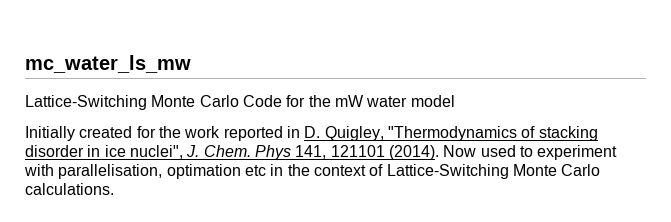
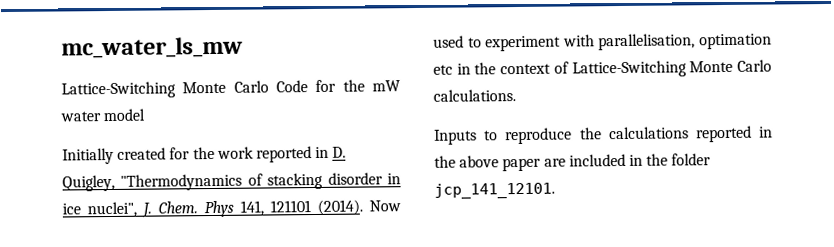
+ Inputs to reproduce the calculations reported in the above paper are included in the folder jcp_141_12101.

